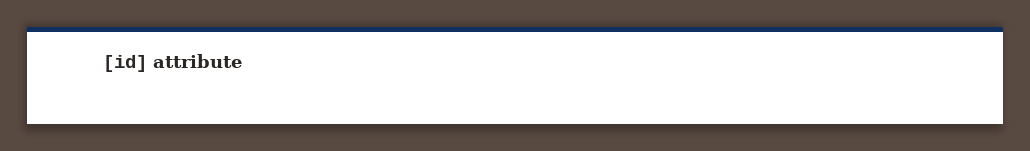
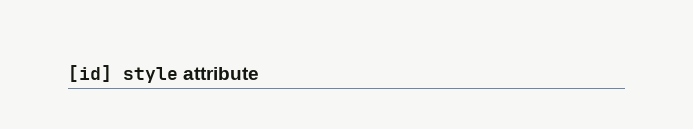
- [id] attribute
+ [id] style attribute

